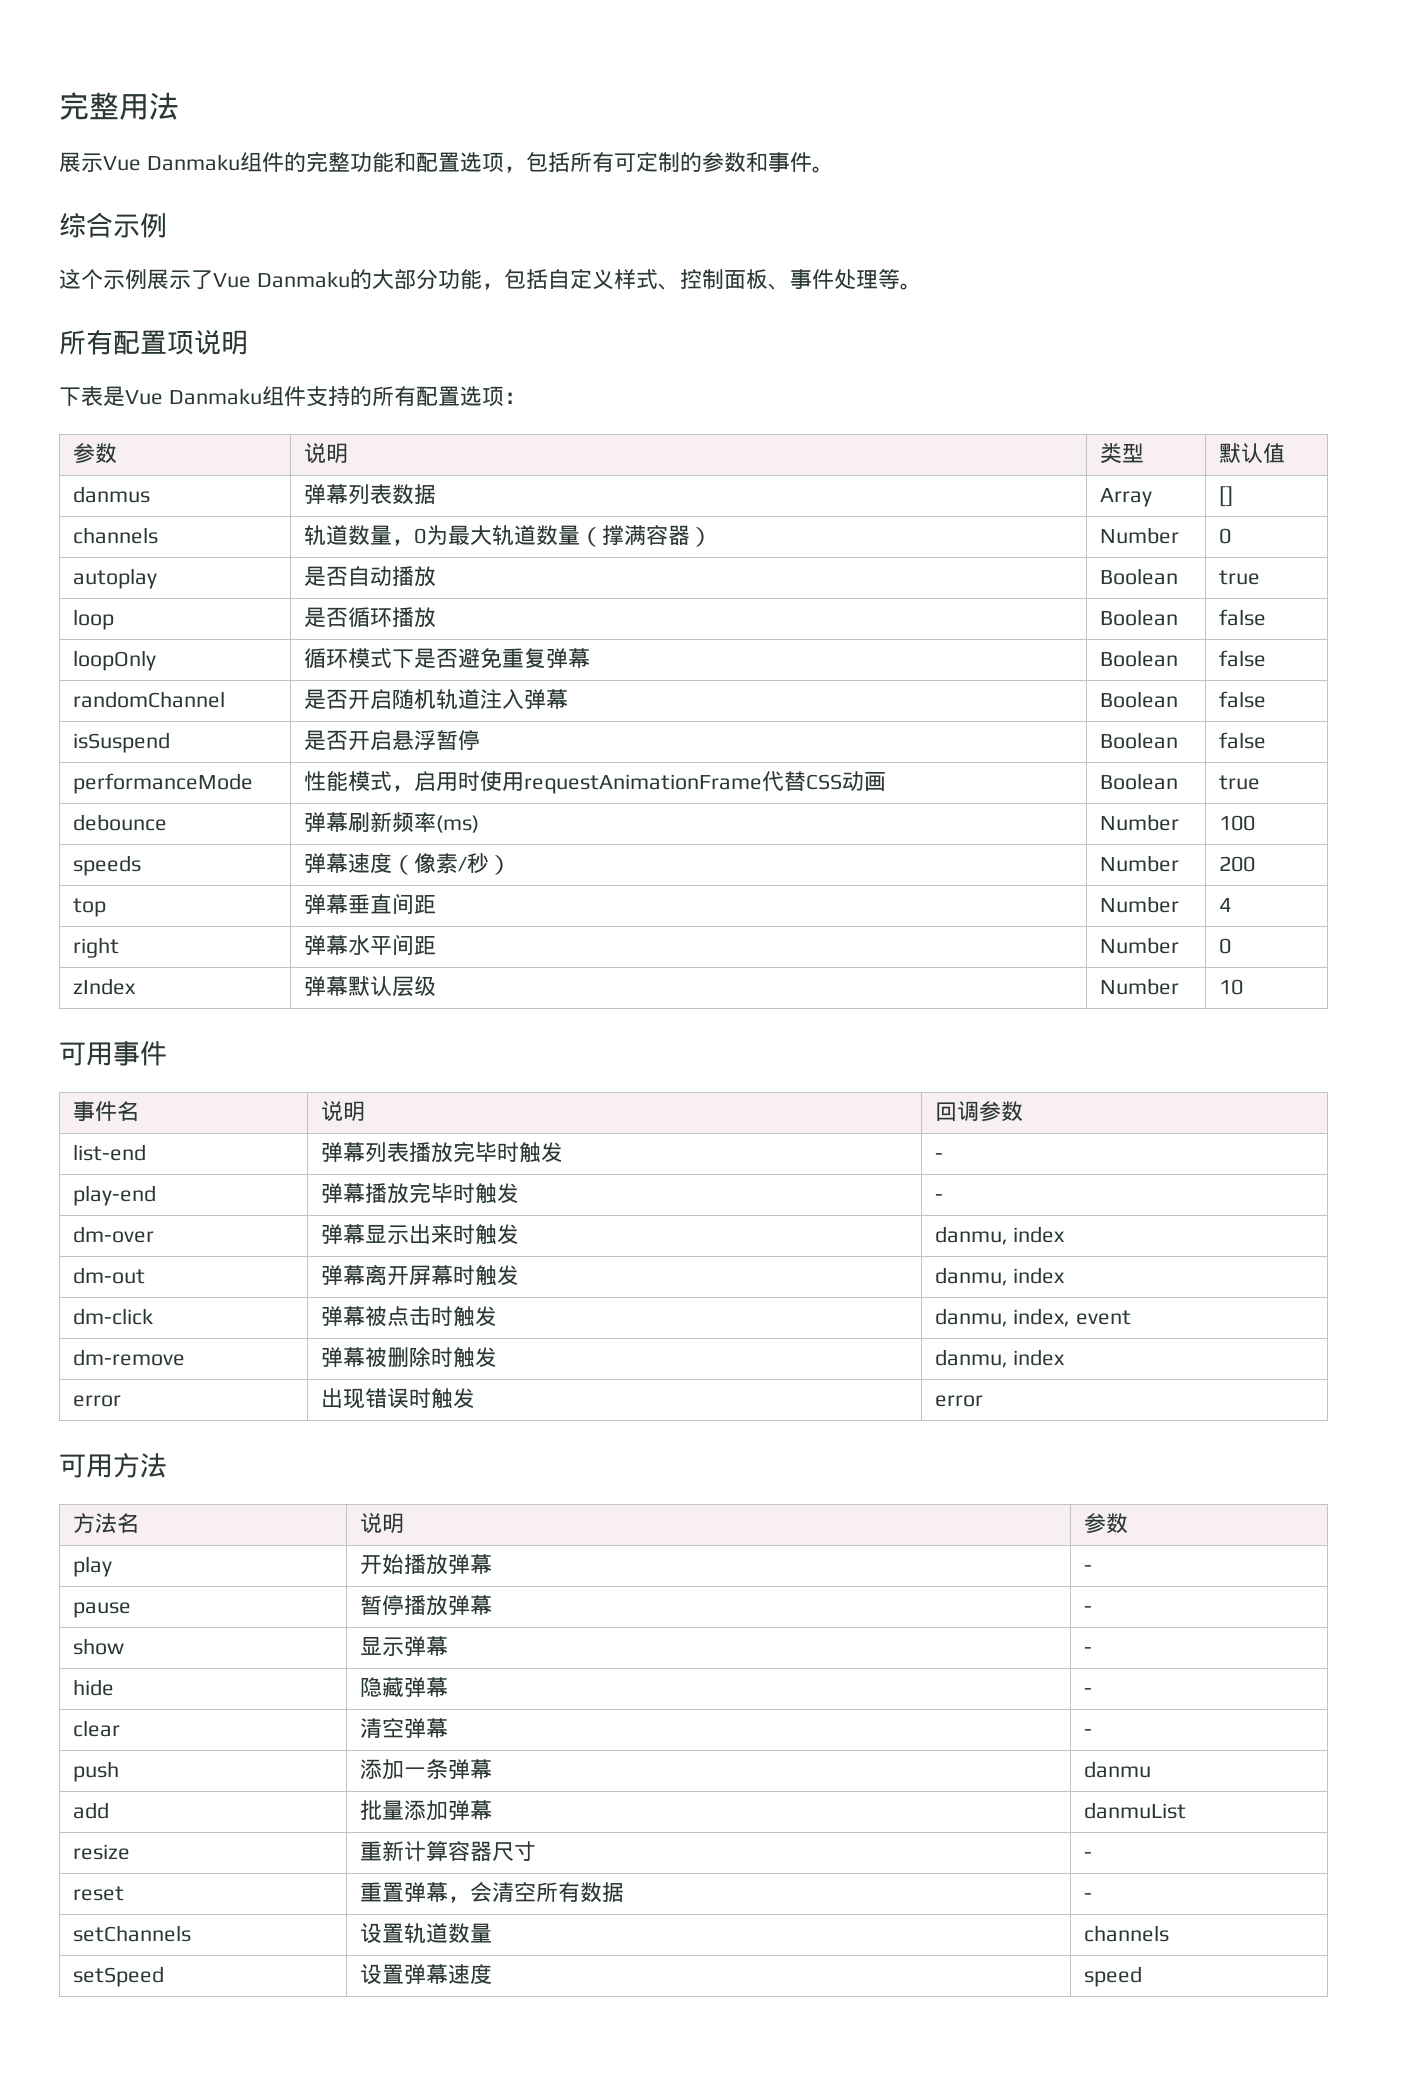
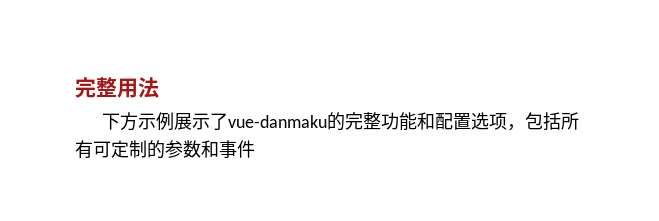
- 展示Vue Danmaku组件的完整功能和配置选项，包括所有可定制的参数和事件。
- 综合示例
- 这个示例展示了Vue Danmaku的大部分功能，包括自定义样式、控制面板、事件处理等。
- 所有配置项说明
- 下表是Vue Danmaku组件支持的所有配置选项：
- 参数 | 说明 | 类型 | 默认值
- danmus | 弹幕列表数据 | Array | []
- channels | 轨道数量，0为最大轨道数量（撑满容器） | Number | 0
- autoplay | 是否自动播放 | Boolean | true
- loop | 是否循环播放 | Boolean | false
- loopOnly | 循环模式下是否避免重复弹幕 | Boolean | false
- randomChannel | 是否开启随机轨道注入弹幕 | Boolean | false
- isSuspend | 是否开启悬浮暂停 | Boolean | false
- performanceMode | 性能模式，启用时使用requestAnimationFrame代替CSS动画 | Boolean | true
- debounce | 弹幕刷新频率(ms) | Number | 100
- speeds | 弹幕速度（像素/秒） | Number | 200
- top | 弹幕垂直间距 | Number | 4
- right | 弹幕水平间距 | Number | 0
- zIndex | 弹幕默认层级 | Number | 10
- 可用事件
- 事件名 | 说明 | 回调参数
- list-end | 弹幕列表播放完毕时触发 | -
- play-end | 弹幕播放完毕时触发 | -
- dm-over | 弹幕显示出来时触发 | danmu, index
- dm-out | 弹幕离开屏幕时触发 | danmu, index
- dm-click | 弹幕被点击时触发 | danmu, index, event
- dm-remove | 弹幕被删除时触发 | danmu, index
- error | 出现错误时触发 | error
- 可用方法
- 方法名 | 说明 | 参数
- play | 开始播放弹幕 | -
- pause | 暂停播放弹幕 | -
- show | 显示弹幕 | -
- hide | 隐藏弹幕 | -
- clear | 清空弹幕 | -
- push | 添加一条弹幕 | danmu
- add | 批量添加弹幕 | danmuList
- resize | 重新计算容器尺寸 | -
- reset | 重置弹幕，会清空所有数据 | -
- setChannels | 设置轨道数量 | channels
- setSpeed | 设置弹幕速度 | speed
+ 下方示例展示了vue-danmaku的完整功能和配置选项，包括所有可定制的参数和事件

